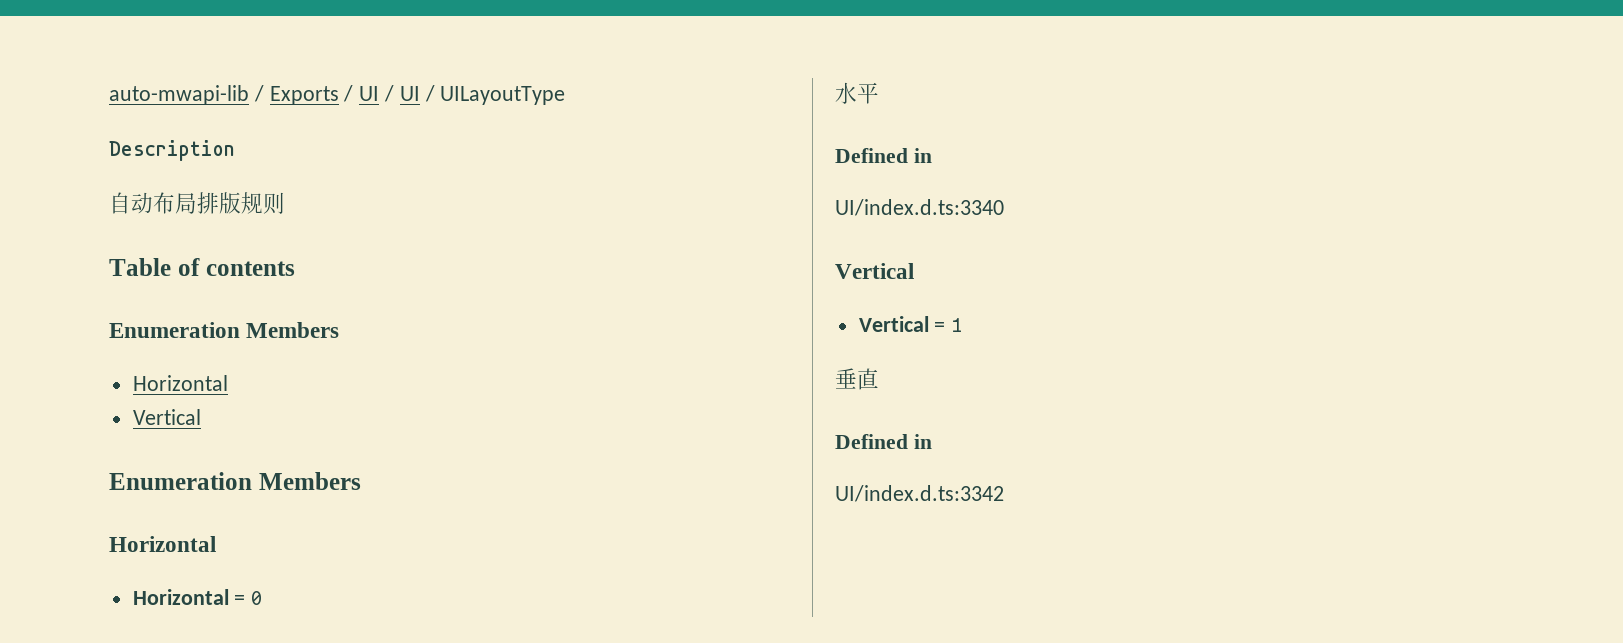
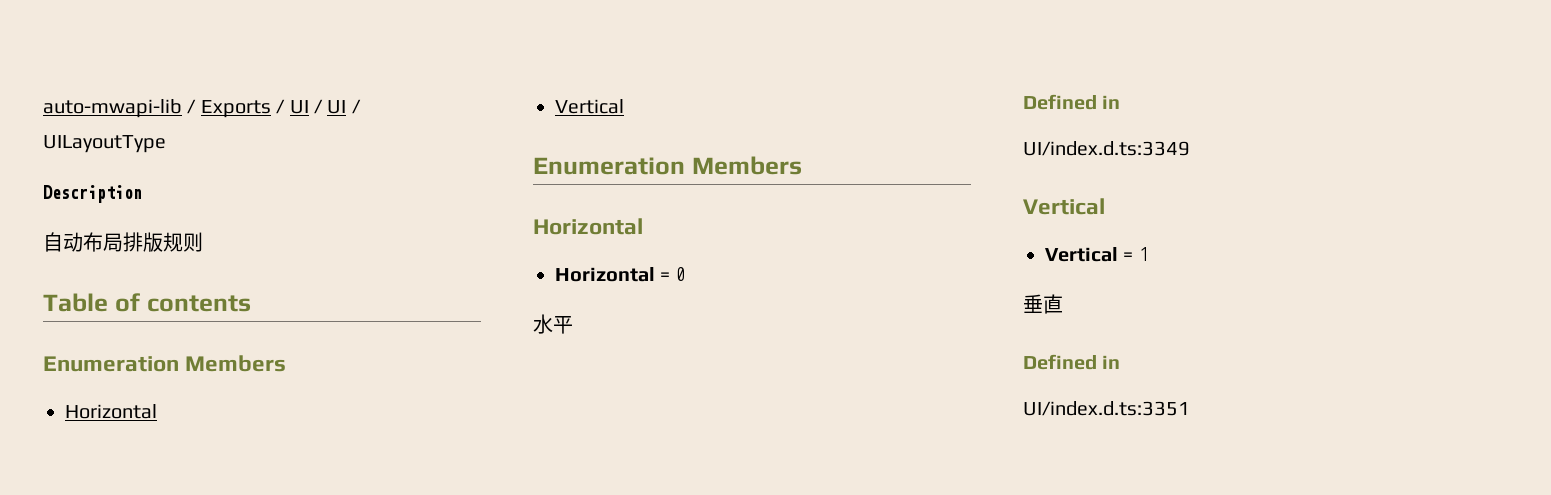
- UI/index.d.ts:3340
+ UI/index.d.ts:3349
- UI/index.d.ts:3342
+ UI/index.d.ts:3351

